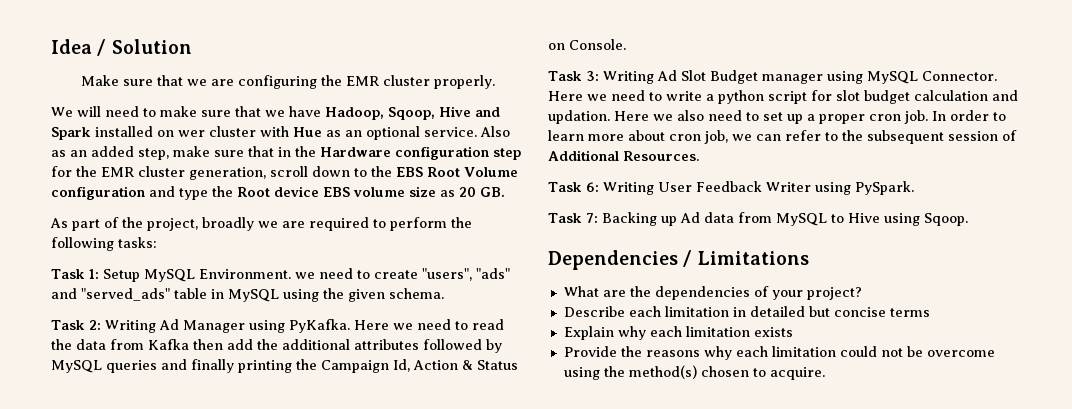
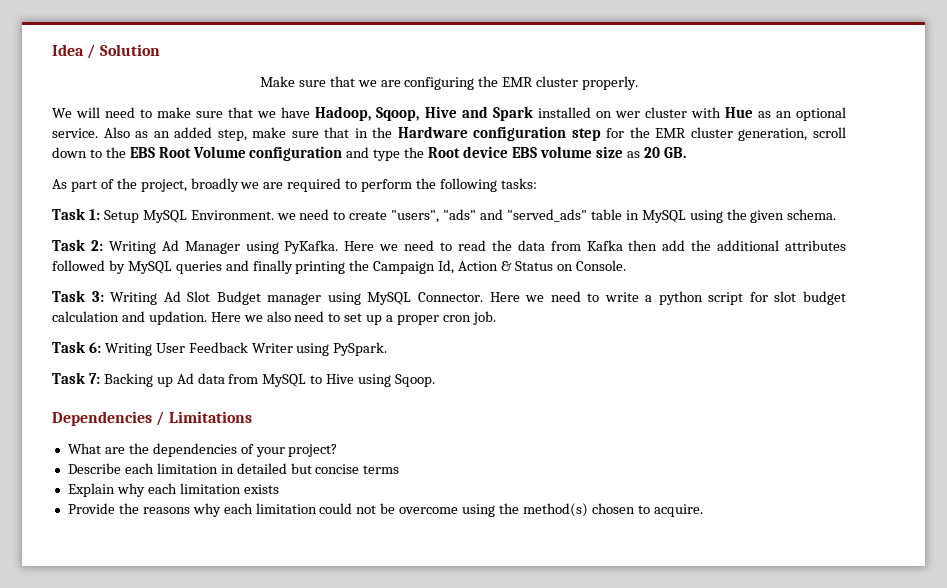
- In order to learn more about cron job, we can refer to the subsequent session of Additional Resources.

